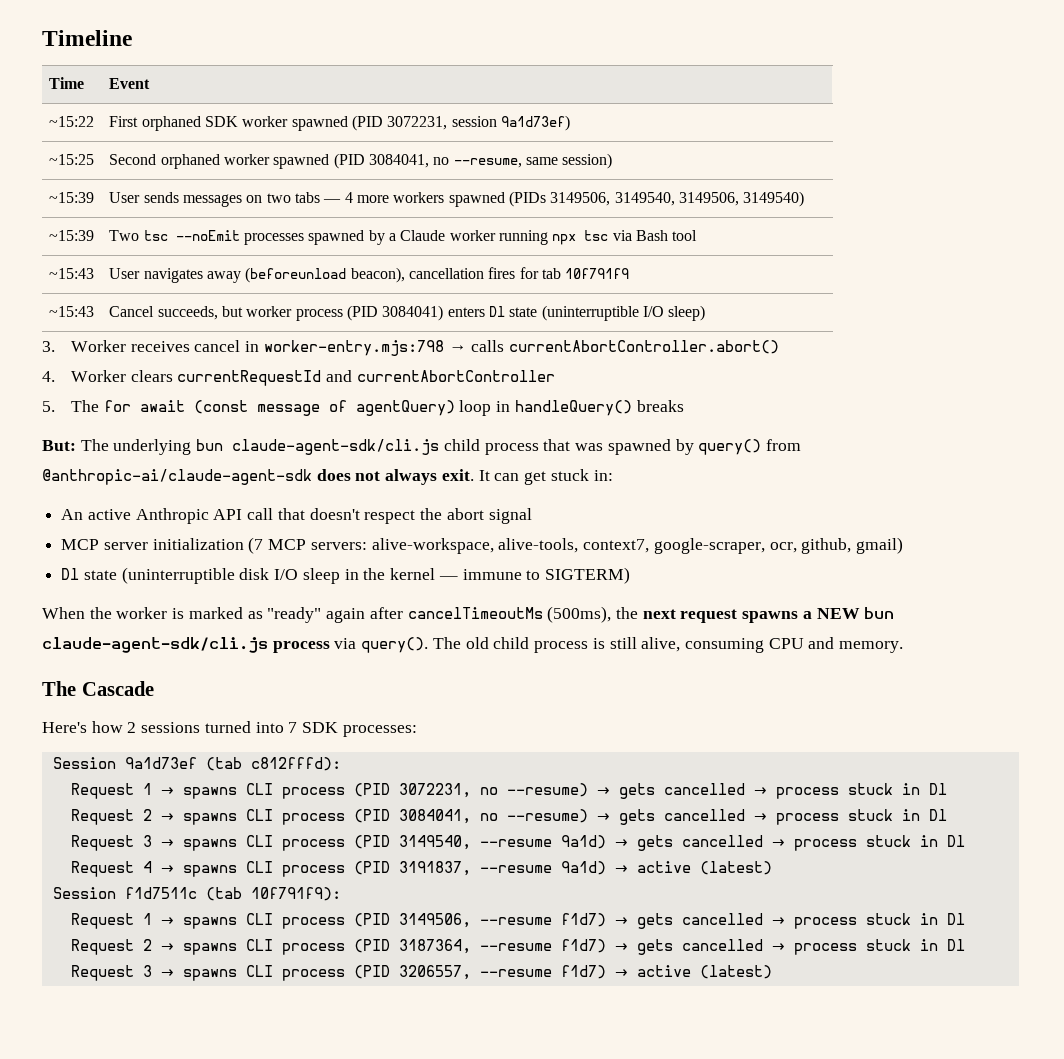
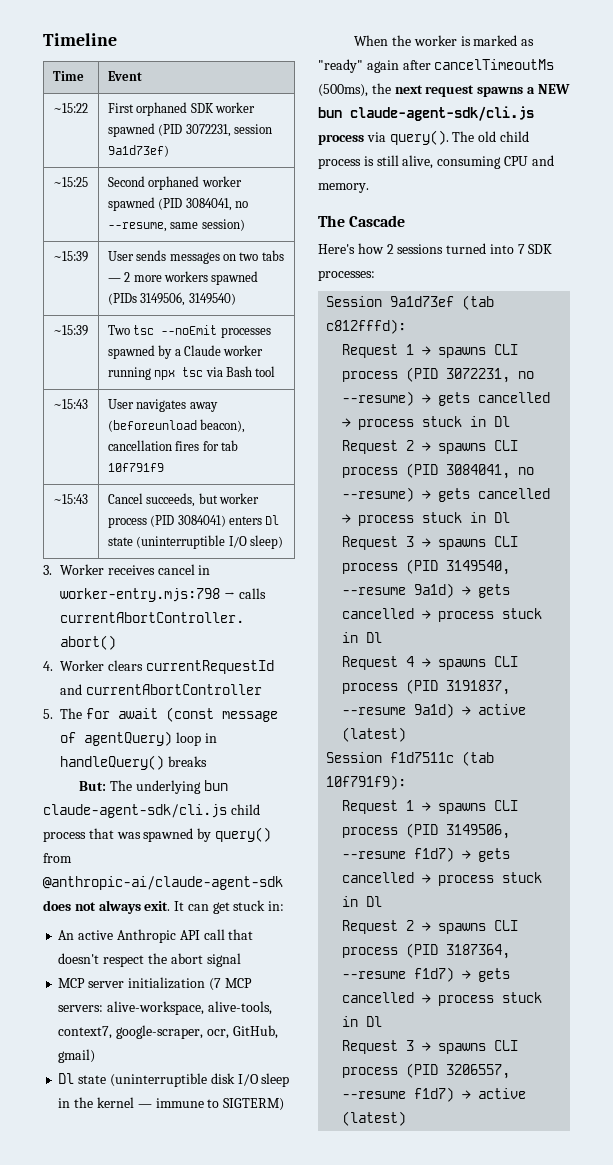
- ~15:39 | User sends messages on two tabs — 4 more workers spawned (PIDs 3149506, 3149540, 3149506, 3149540)
+ ~15:39 | User sends messages on two tabs — 2 more workers spawned (PIDs 3149506, 3149540)
- MCP server initialization (7 MCP servers: alive-workspace, alive-tools, context7, google-scraper, ocr, github, gmail)
+ MCP server initialization (7 MCP servers: alive-workspace, alive-tools, context7, google-scraper, ocr, GitHub, gmail)

